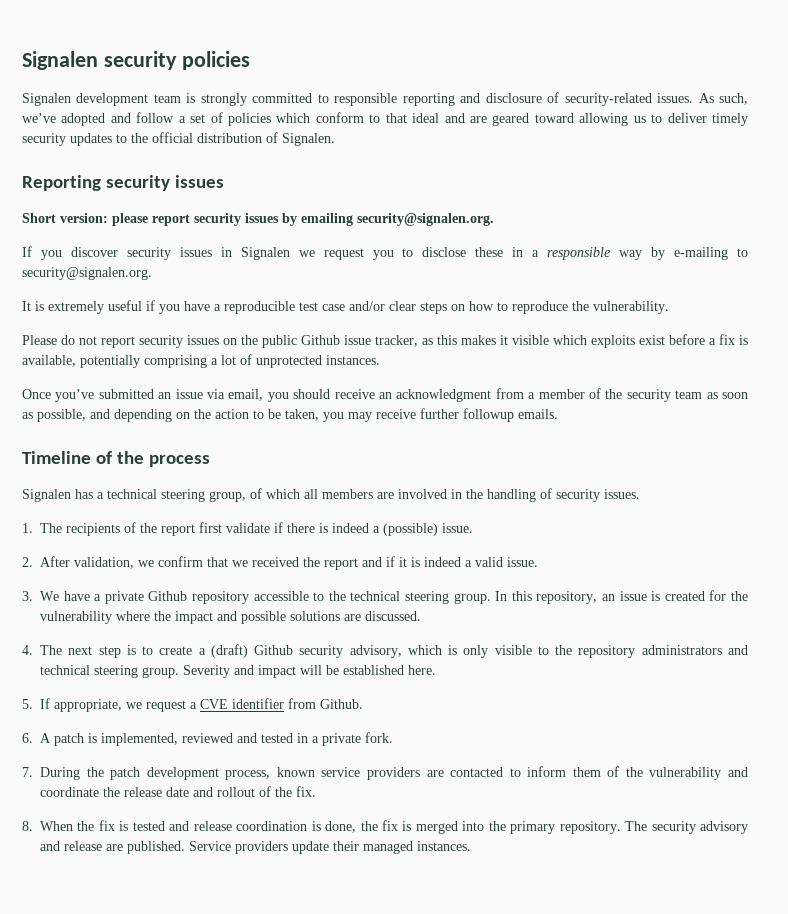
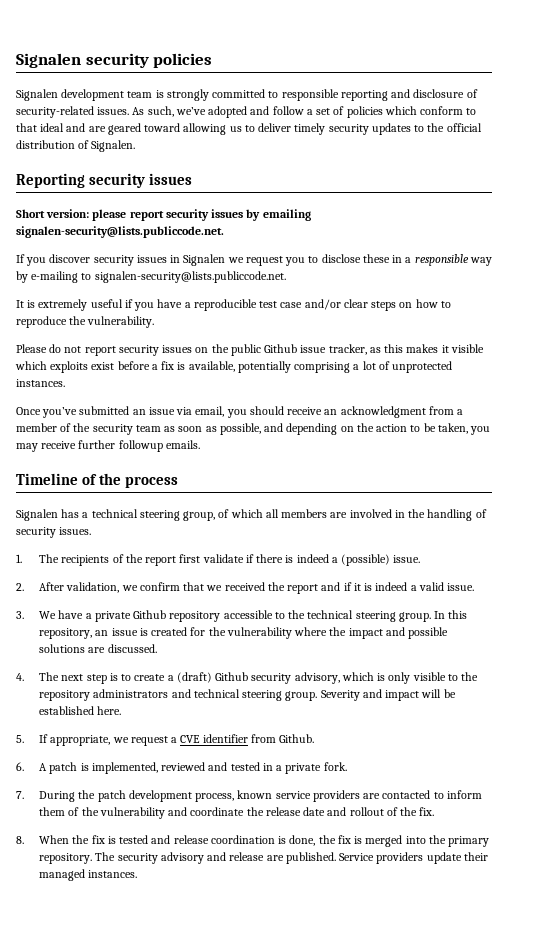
- Short version: please report security issues by emailing security@signalen.org.
+ Short version: please report security issues by emailing signalen-security@lists.publiccode.net.
- If you discover security issues in Signalen we request you to disclose these in a responsible way by e-mailing to security@signalen.org.
+ If you discover security issues in Signalen we request you to disclose these in a responsible way by e-mailing to signalen-security@lists.publiccode.net.

